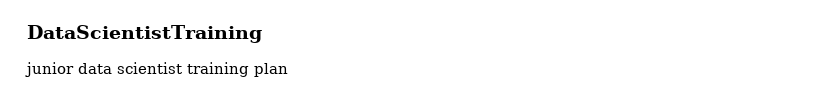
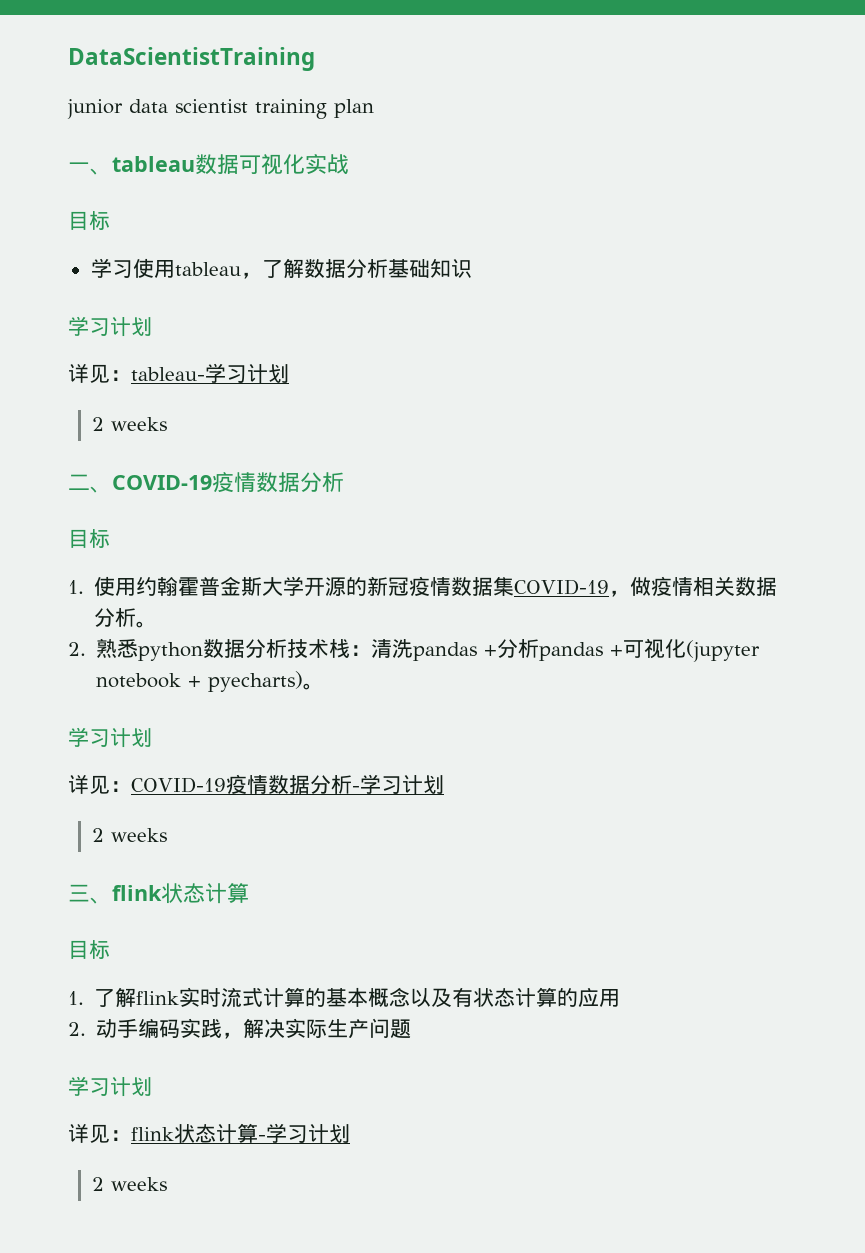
+ 一、tableau数据可视化实战
+ 目标
+ 学习使用tableau，了解数据分析基础知识
+ 学习计划
+ 详见：tableau-学习计划
+ 2 weeks
+ 二、COVID-19疫情数据分析
+ 目标
+ 1.使用约翰霍普金斯大学开源的新冠疫情数据集COVID-19，做疫情相关数据分析。
+ 2.熟悉python数据分析技术栈：清洗pandas +分析pandas +可视化(jupyter notebook + pyecharts)。
+ 学习计划
+ 详见：COVID-19疫情数据分析-学习计划
+ 2 weeks
+ 三、flink状态计算
+ 目标
+ 1.了解flink实时流式计算的基本概念以及有状态计算的应用
+ 2.动手编码实践，解决实际生产问题
+ 学习计划
+ 详见：flink状态计算-学习计划
+ 2 weeks

